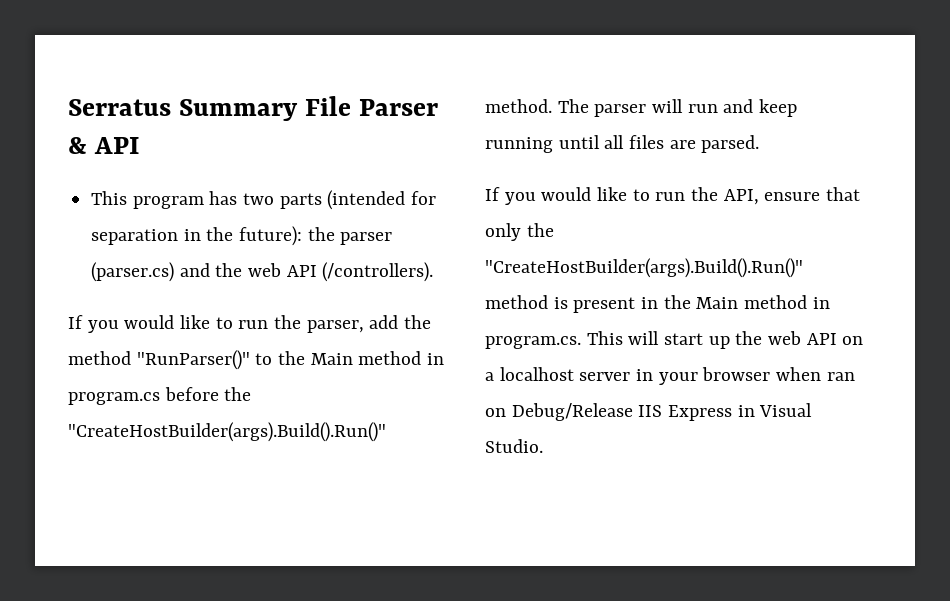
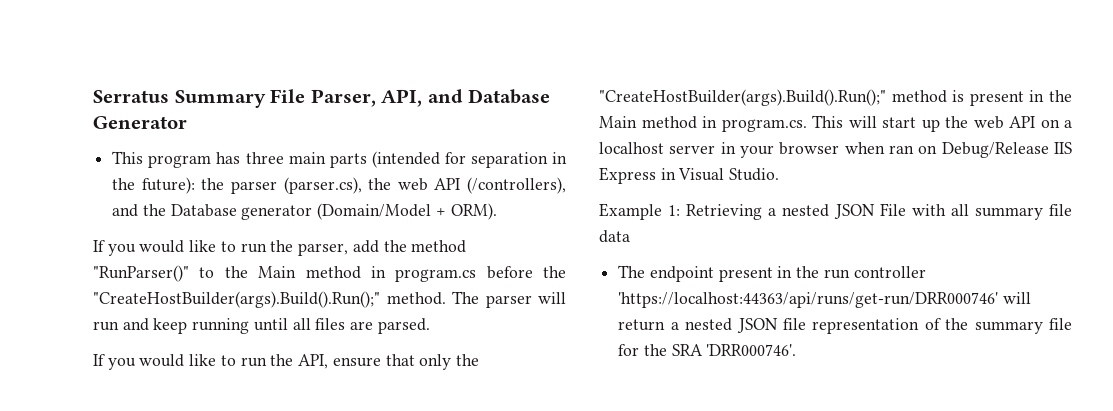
- Serratus Summary File Parser & API
+ Serratus Summary File Parser, API, and Database Generator
- This program has two parts (intended for separation in the future): the parser (parser.cs) and the web API (/controllers).
+ This program has three main parts (intended for separation in the future): the parser (parser.cs), the web API (/controllers), and the Database generator (Domain/Model + ORM).
- If you would like to run the parser, add the method "RunParser()" to the Main method in program.cs before the "CreateHostBuilder(args).Build().Run()" method.
+ If you would like to run the parser, add the method "RunParser()" to the Main method in program.cs before the "CreateHostBuilder(args).Build().Run();" method.
- If you would like to run the API, ensure that only the "CreateHostBuilder(args).Build().Run()" method is present in the Main method in program.cs. This will start up the web API on a localhost server in your browser when ran on Debug/Release IIS Express in Visual Studio.
+ If you would like to run the API, ensure that only the "CreateHostBuilder(args).Build().Run();" method is present in the Main method in program.cs. This will start up the web API on a localhost server in your browser when ran on Debug/Release IIS Express in Visual Studio.
+ Example 1: Retrieving a nested JSON File with all summary file data
+ The endpoint present in the run controller 'https://localhost:44363/api/runs/get-run/DRR000746' will return a nested JSON file representation of the summary file for the SRA 'DRR000746'.

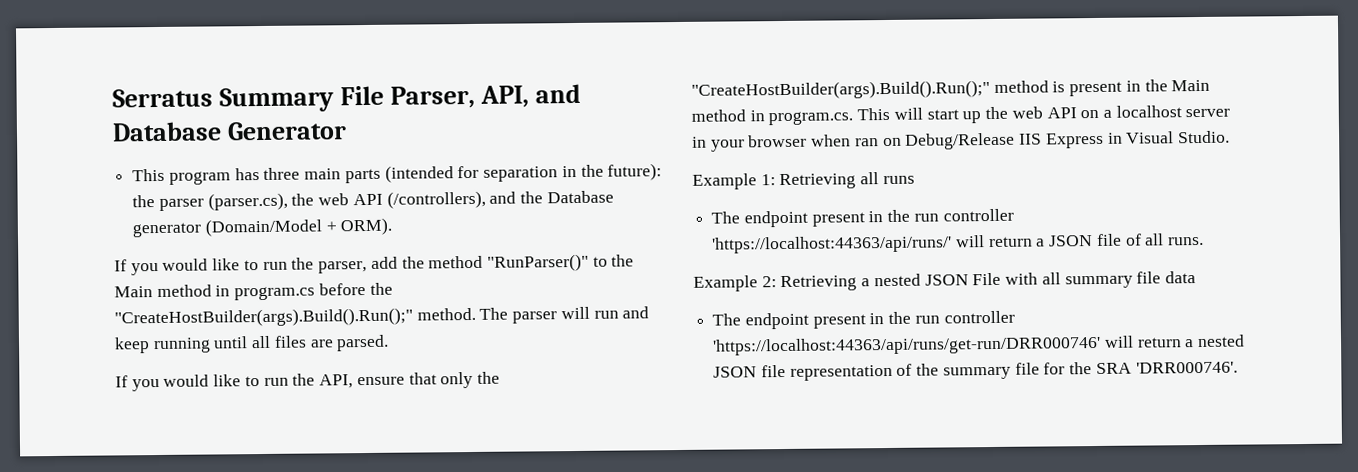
- Example 1: Retrieving a nested JSON File with all summary file data
+ Example 1: Retrieving all runs
+ The endpoint present in the run controller 'https://localhost:44363/api/runs/' will return a JSON file of all runs.
+ Example 2: Retrieving a nested JSON File with all summary file data

